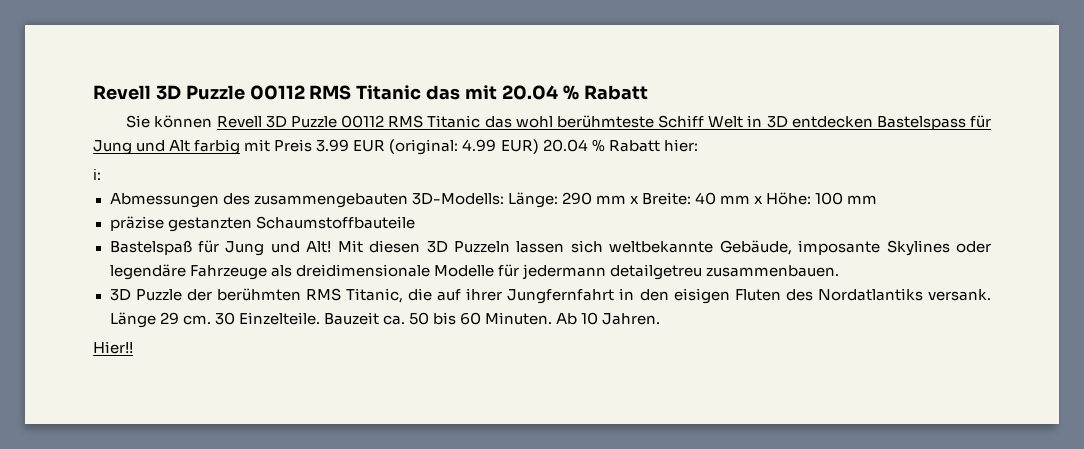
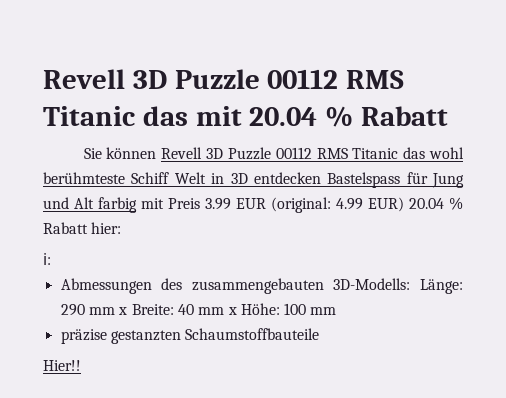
- Bastelspaß für Jung und Alt! Mit diesen 3D Puzzeln lassen sich weltbekannte Gebäude, imposante Skylines oder legendäre Fahrzeuge als dreidimensionale Modelle für jedermann detailgetreu zusammenbauen.
- 3D Puzzle der berühmten RMS Titanic, die auf ihrer Jungfernfahrt in den eisigen Fluten des Nordatlantiks versank. Länge 29 cm. 30 Einzelteile. Bauzeit ca. 50 bis 60 Minuten. Ab 10 Jahren.

